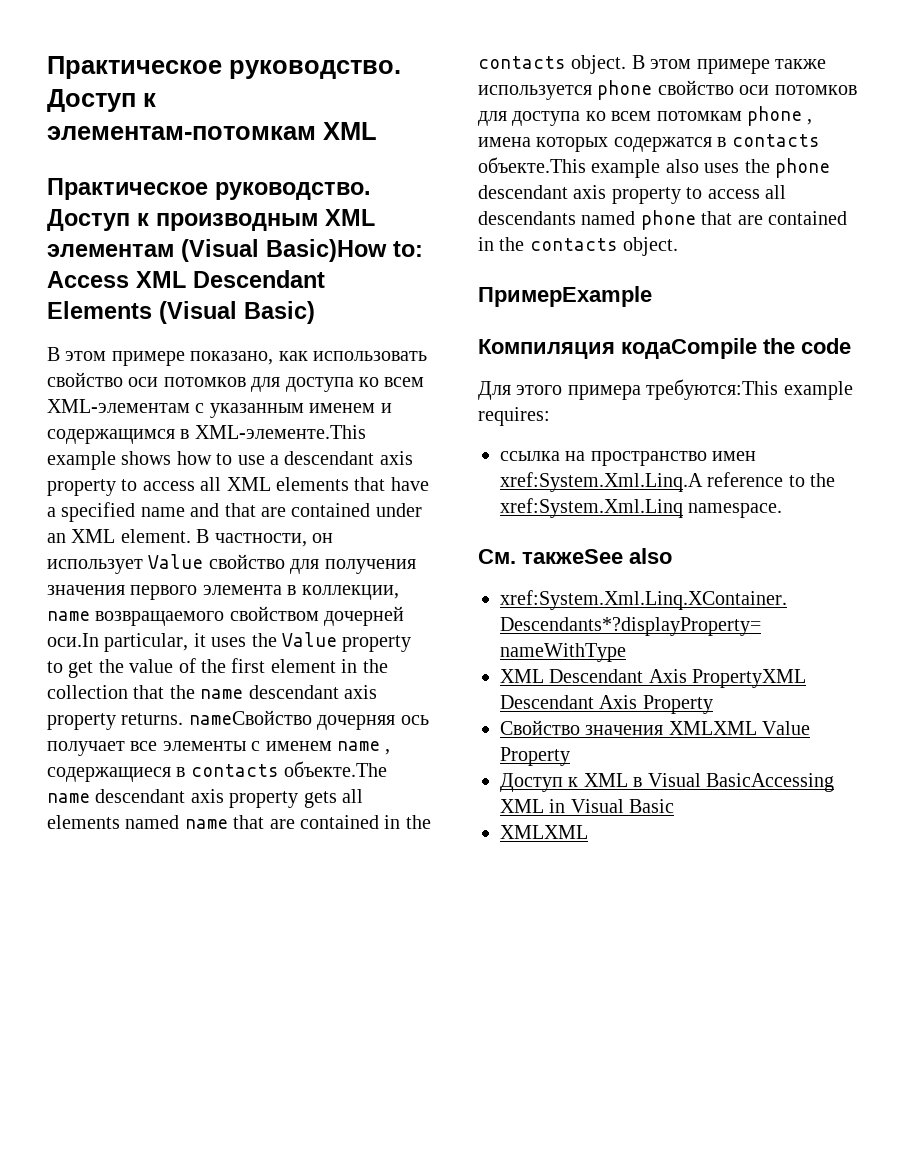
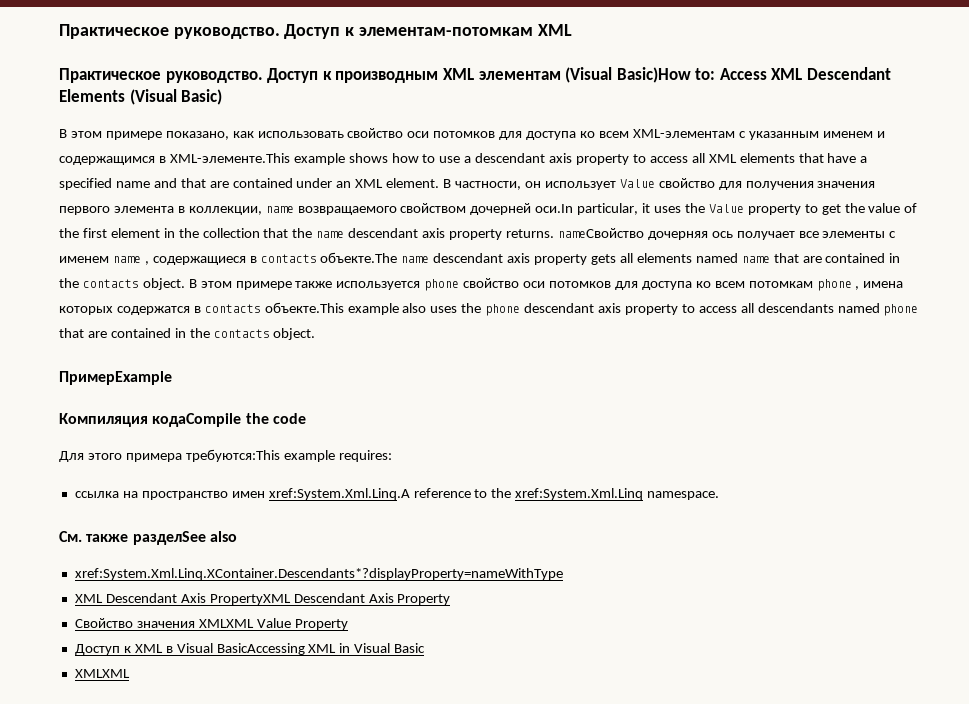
- См. такжеSee also
+ См. также разделSee also

